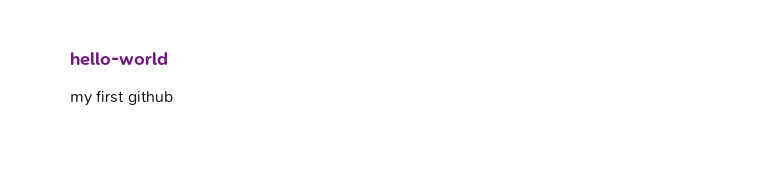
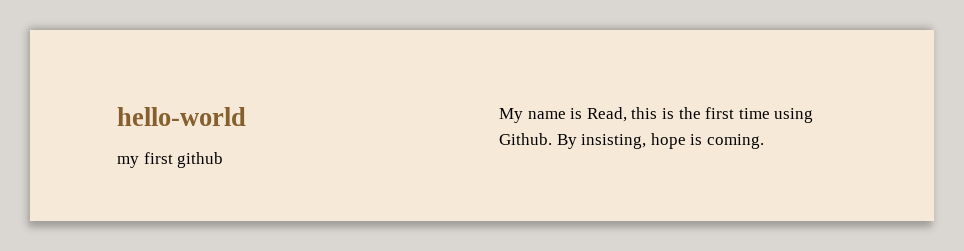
+ My name is Read, this is the first time using Github. By insisting, hope is coming.

